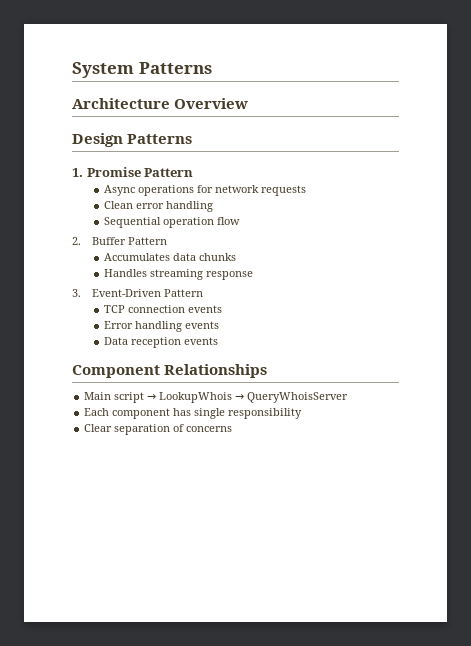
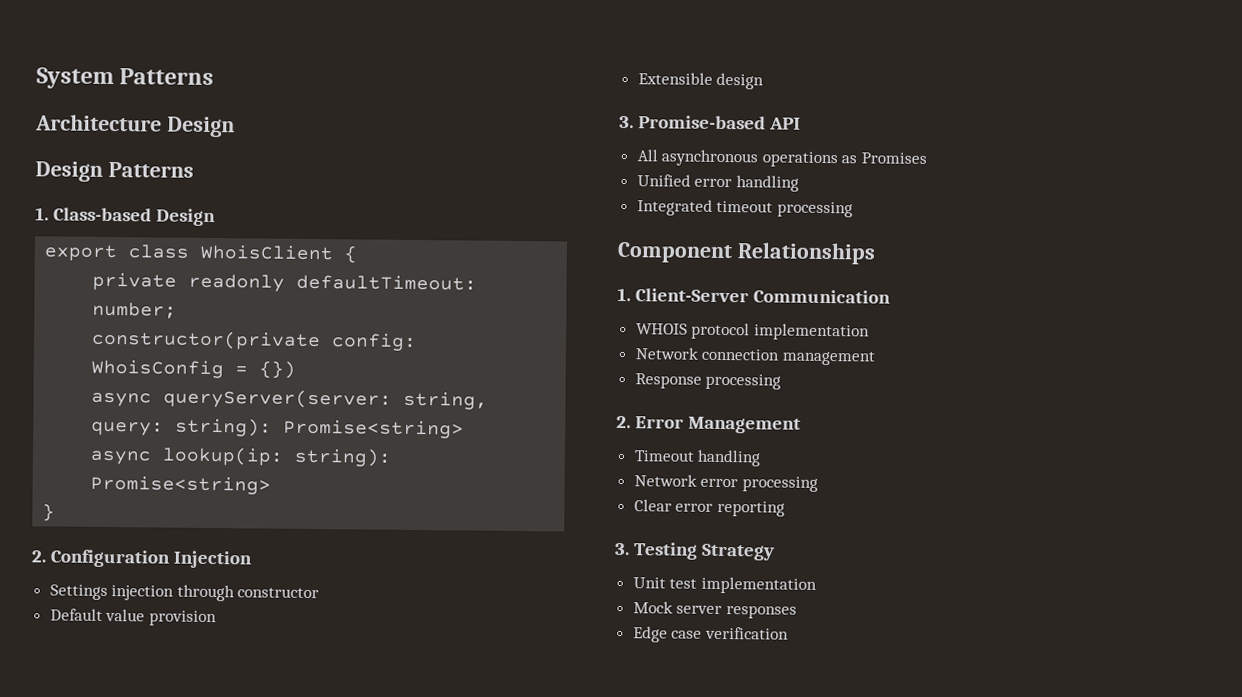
- Architecture Overview
+ Architecture Design
- 1. Promise Pattern
- Async operations for network requests
- Clean error handling
- Sequential operation flow
- 2. Buffer Pattern
- Accumulates data chunks
- Handles streaming response
- 3. Event-Driven Pattern
- TCP connection events
- Error handling events
- Data reception events
+ 1. Class-based Design
+ export class WhoisClient {
+ private readonly defaultTimeout: number;
+ constructor(private config: WhoisConfig = {})
+ async queryServer(server: string, query: string): Promise<string>
+ async lookup(ip: string): Promise<string>
+ }
+ 2. Configuration Injection
+ Settings injection through constructor
+ Default value provision
+ Extensible design
+ 3. Promise-based API
+ All asynchronous operations as Promises
+ Unified error handling
+ Integrated timeout processing
  Component Relationships
- Main script → LookupWhois → QueryWhoisServer
- Each component has single responsibility
- Clear separation of concerns
+ 1. Client-Server Communication
+ WHOIS protocol implementation
+ Network connection management
+ Response processing
+ 2. Error Management
+ Timeout handling
+ Network error processing
+ Clear error reporting
+ 3. Testing Strategy
+ Unit test implementation
+ Mock server responses
+ Edge case verification

